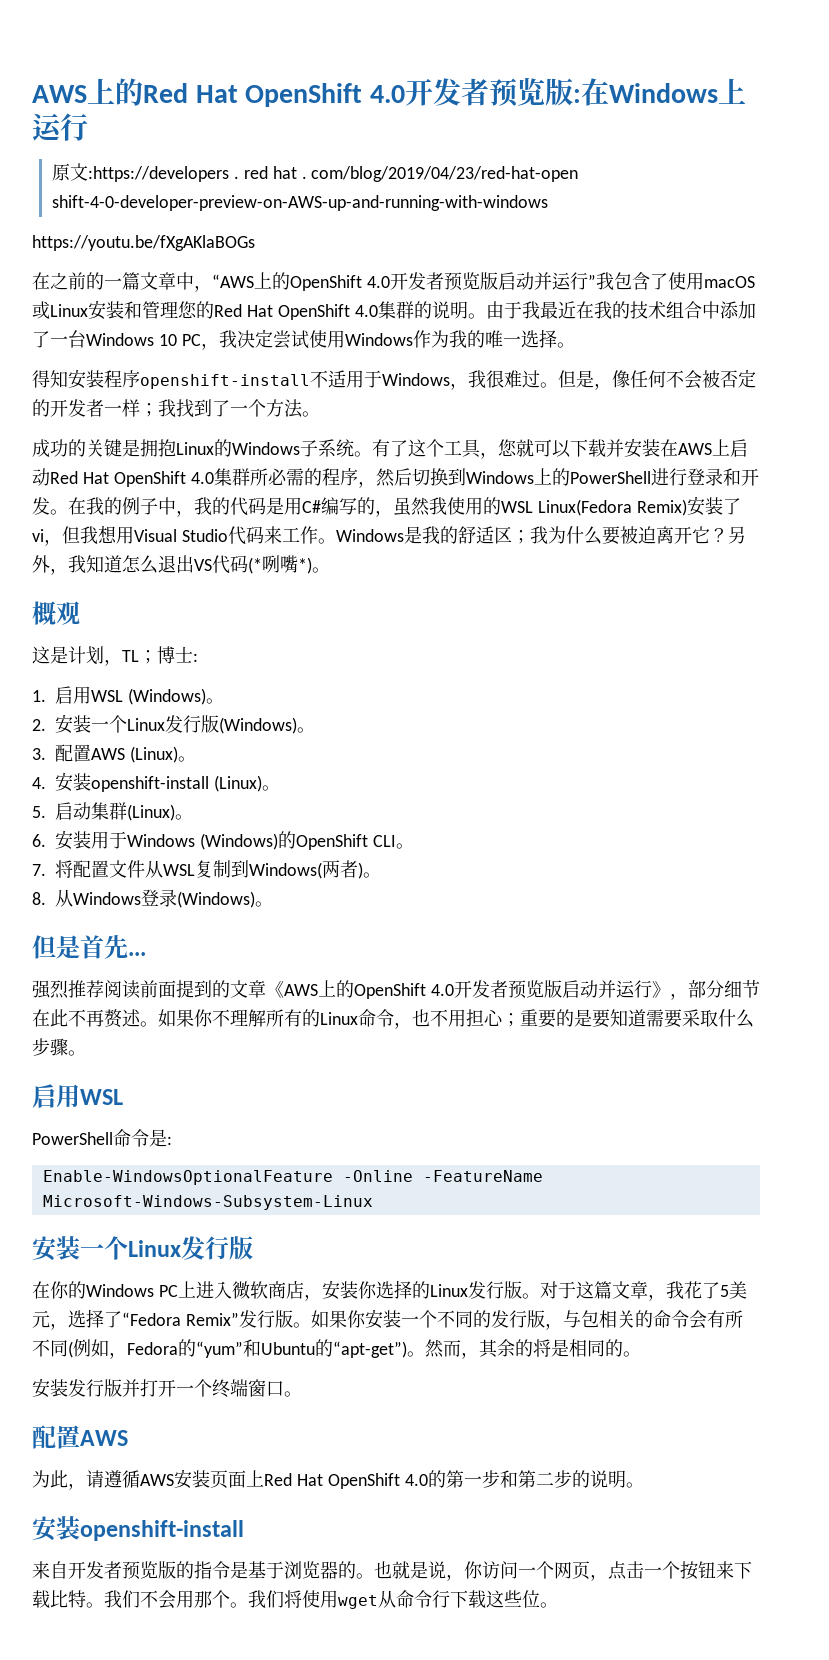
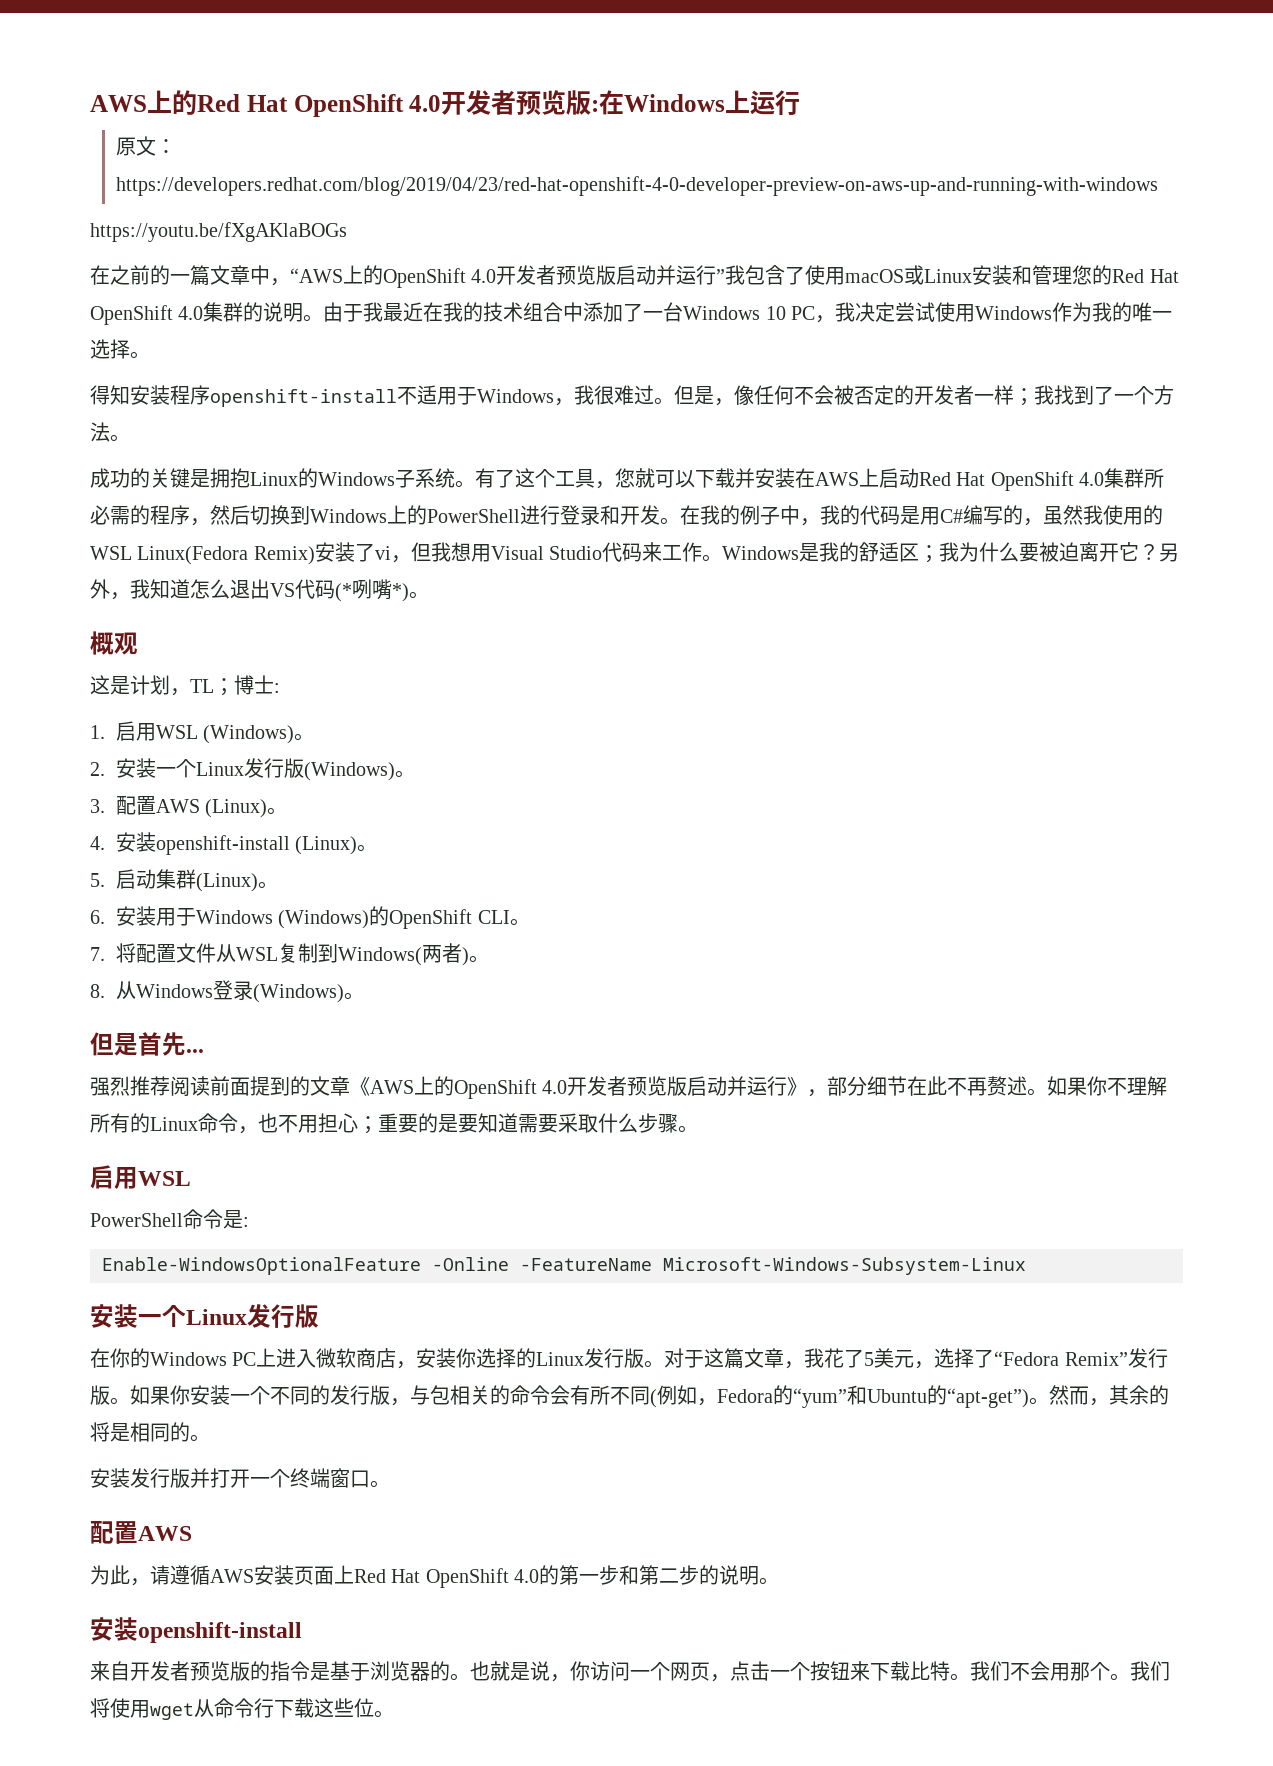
- 原文:https://developers . red hat . com/blog/2019/04/23/red-hat-open shift-4-0-developer-preview-on-AWS-up-and-running-with-windows
+ 原文：https://developers.redhat.com/blog/2019/04/23/red-hat-openshift-4-0-developer-preview-on-aws-up-and-running-with-windows

